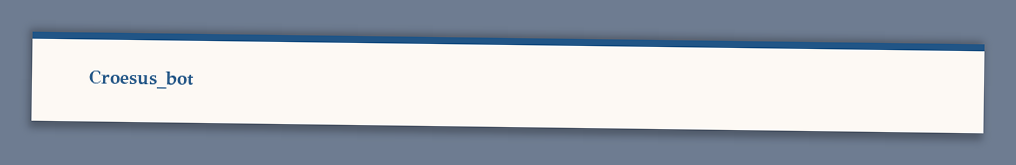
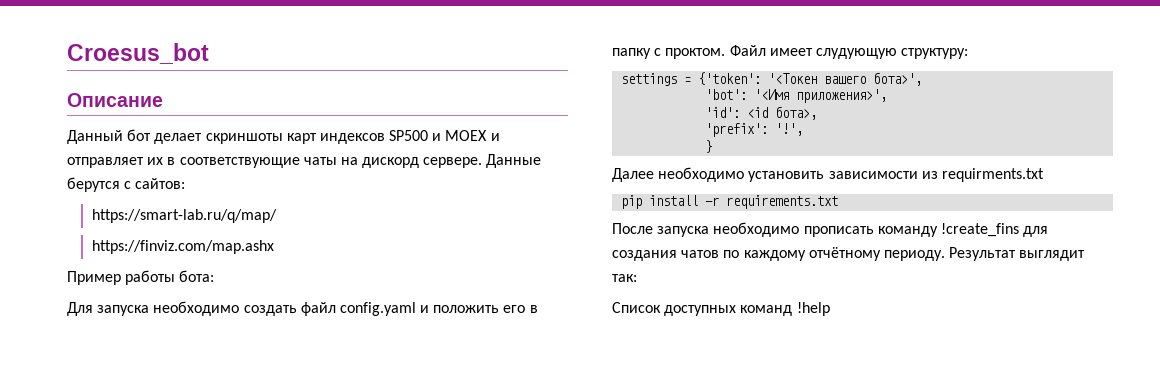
+ Описание
+ Данный бот делает скриншоты карт индексов SP500 и MOEX и отправляет их в соответствующие чаты на дискорд сервере. Данные берутся с сайтов:
+ https://smart-lab.ru/q/map/
+ https://finviz.com/map.ashx
+ Пример работы бота:
+ Для запуска необходимо создать файл config.yaml и положить его в папку с проктом. Файл имеет слудующую структуру:
+ settings = {'token': '<Токен вашего бота>',
+ 'bot': '<Имя приложения>',
+ 'id': <id бота>,
+ 'prefix': '!',
+ }
+ Далее необходимо установить зависимости из requirments.txt
+ pip install -r requirements.txt
+ После запуска необходимо прописать команду !create_fins для создания чатов по каждому отчётному периоду. Результат выглядит так:
+ Cписок доступных команд !help

